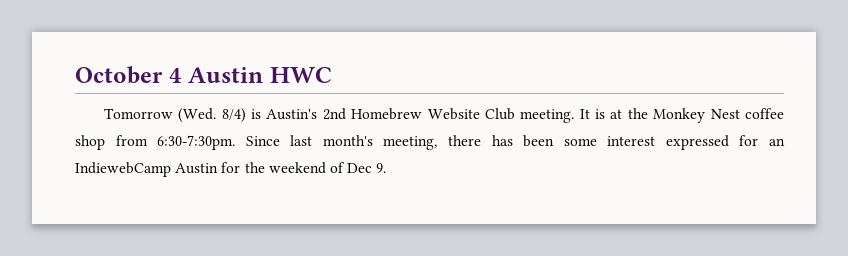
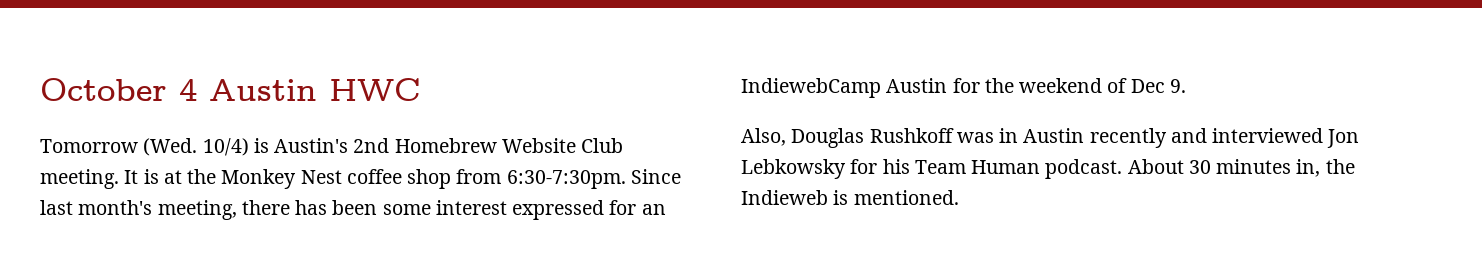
- Tomorrow (Wed. 8/4) is Austin's 2nd Homebrew Website Club meeting.
+ Tomorrow (Wed. 10/4) is Austin's 2nd Homebrew Website Club meeting.
+ Also, Douglas Rushkoff was in Austin recently and interviewed Jon Lebkowsky for his Team Human podcast. About 30 minutes in, the Indieweb is mentioned.

